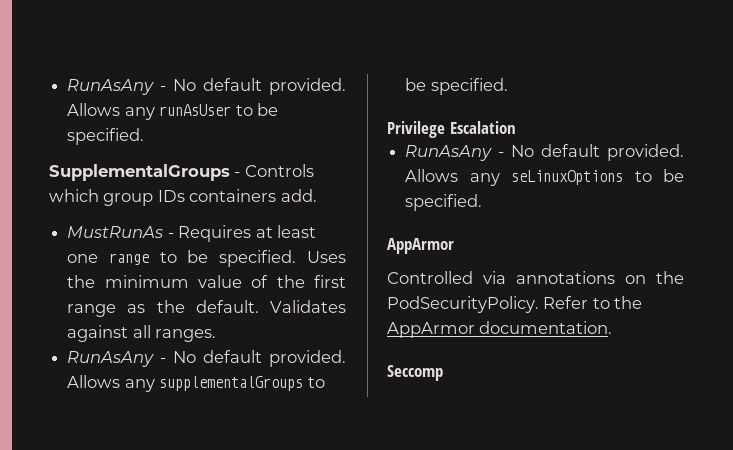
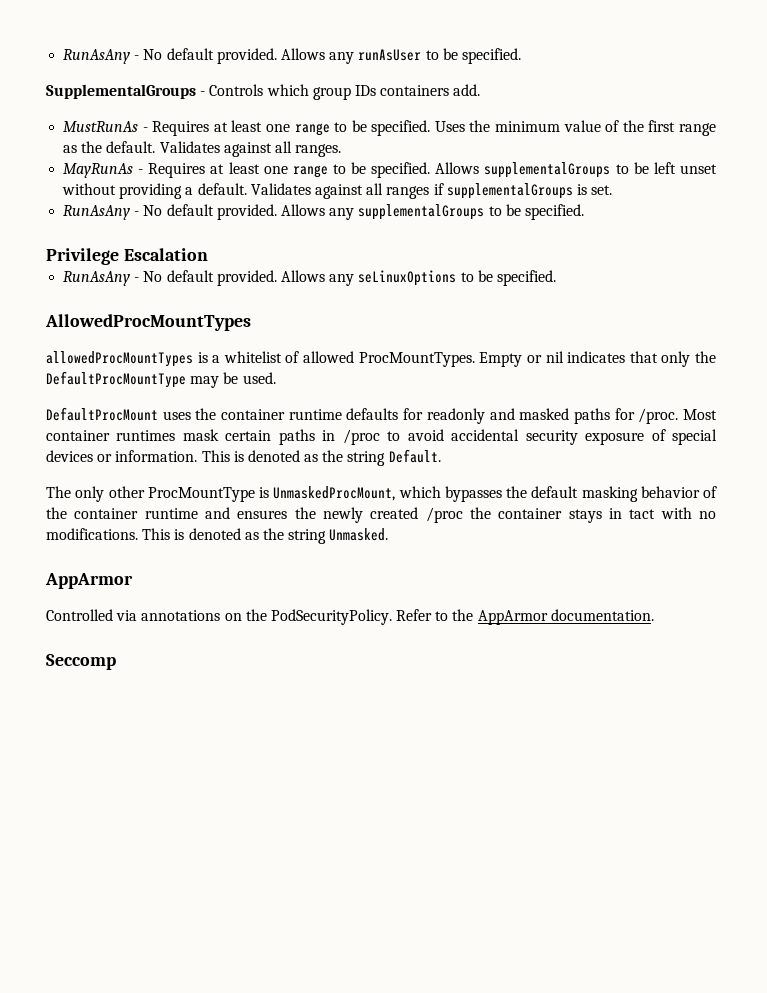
+ MayRunAs - Requires at least one range to be specified. Allows supplementalGroups to be left unset without providing a default. Validates against all ranges if supplementalGroups is set.
+ AllowedProcMountTypes
+ allowedProcMountTypes is a whitelist of allowed ProcMountTypes. Empty or nil indicates that only the DefaultProcMountType may be used.
+ DefaultProcMount uses the container runtime defaults for readonly and masked paths for /proc. Most container runtimes mask certain paths in /proc to avoid accidental security exposure of special devices or information. This is denoted as the string Default.
+ The only other ProcMountType is UnmaskedProcMount, which bypasses the default masking behavior of the container runtime and ensures the newly created /proc the container stays in tact with no modifications. This is denoted as the string Unmasked.

